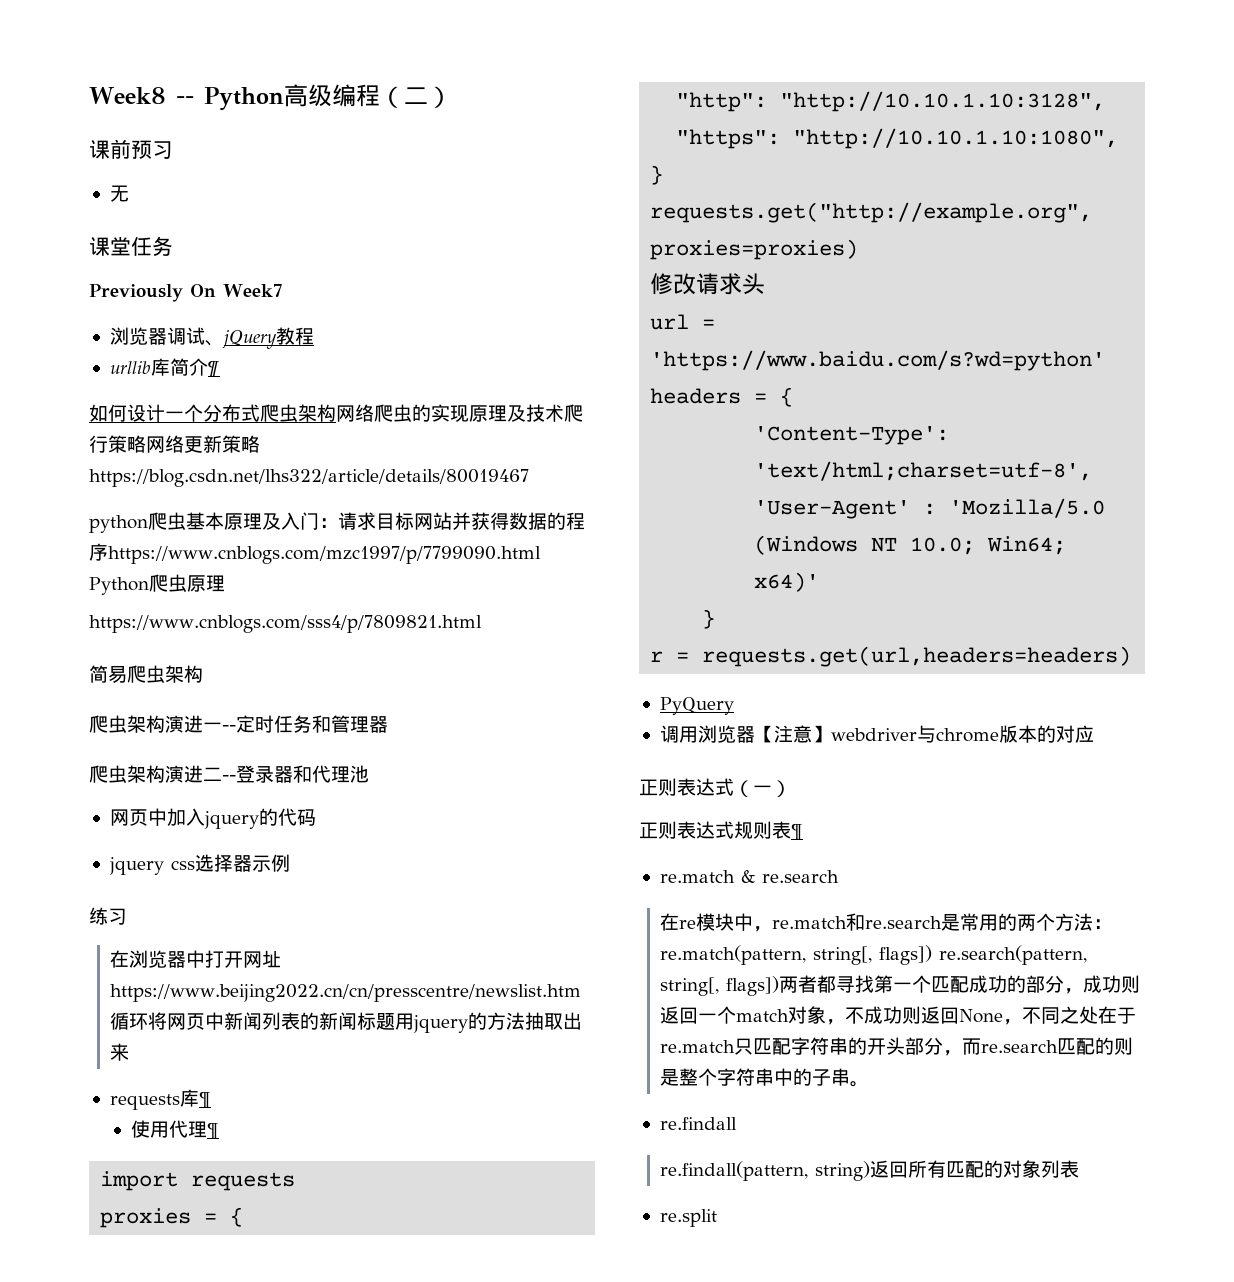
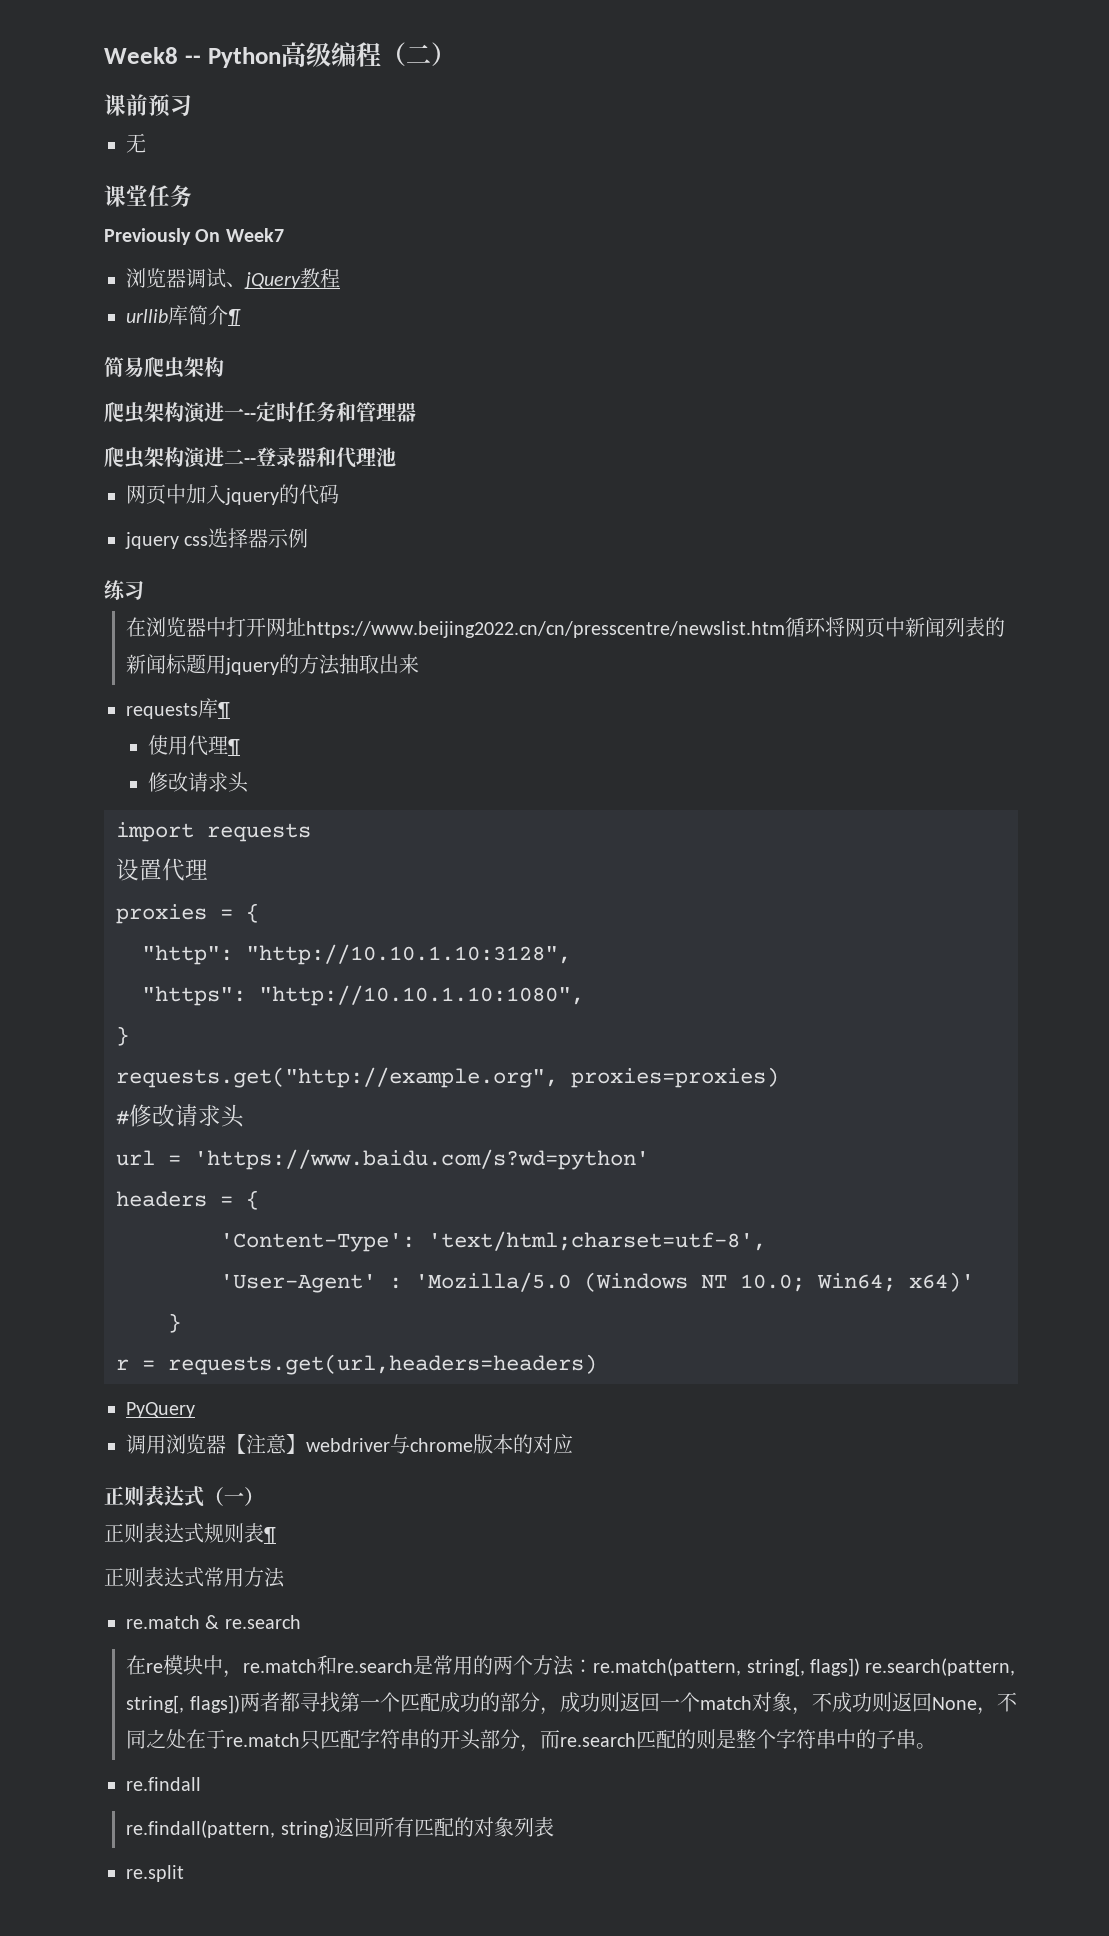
- 如何设计一个分布式爬虫架构网络爬虫的实现原理及技术爬行策略网络更新策略https://blog.csdn.net/lhs322/article/details/80019467
- python爬虫基本原理及入门：请求目标网站并获得数据的程序https://www.cnblogs.com/mzc1997/p/7799090.html Python爬虫原理
- https://www.cnblogs.com/sss4/p/7809821.html
  使用代理¶
+ 修改请求头
+ 设置代理
- 修改请求头
+ #修改请求头
+ 正则表达式常用方法

